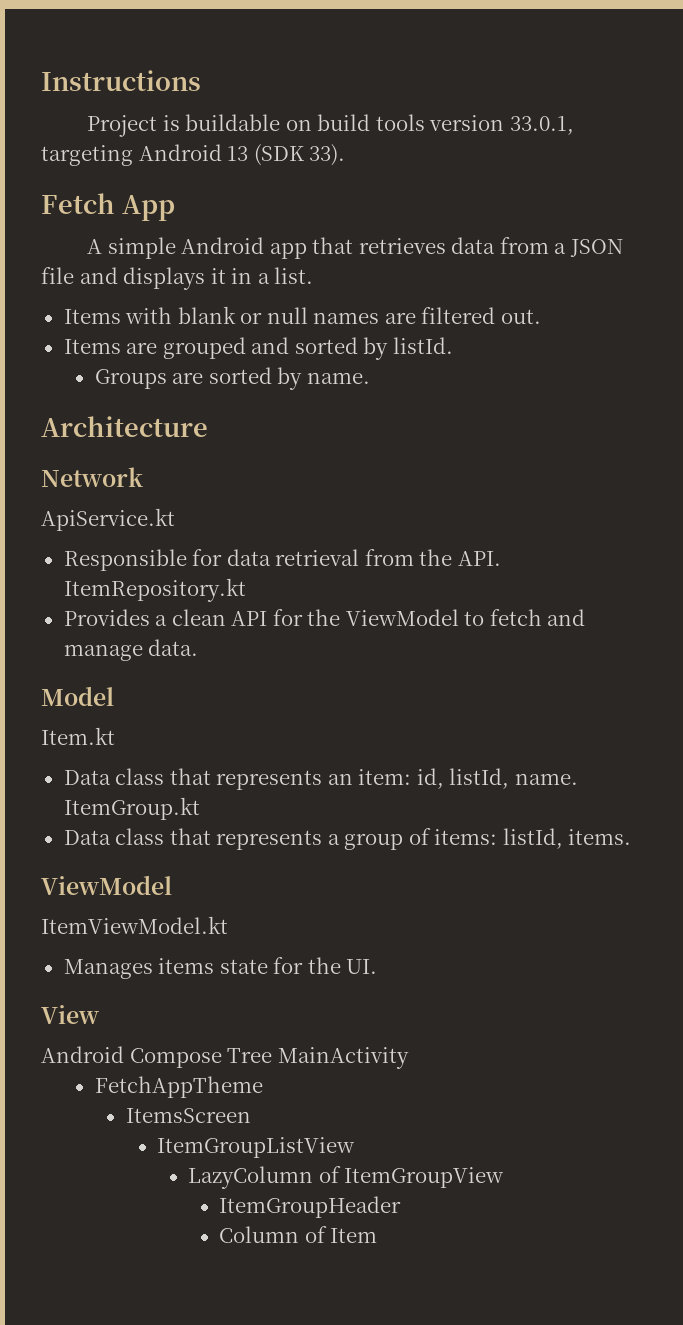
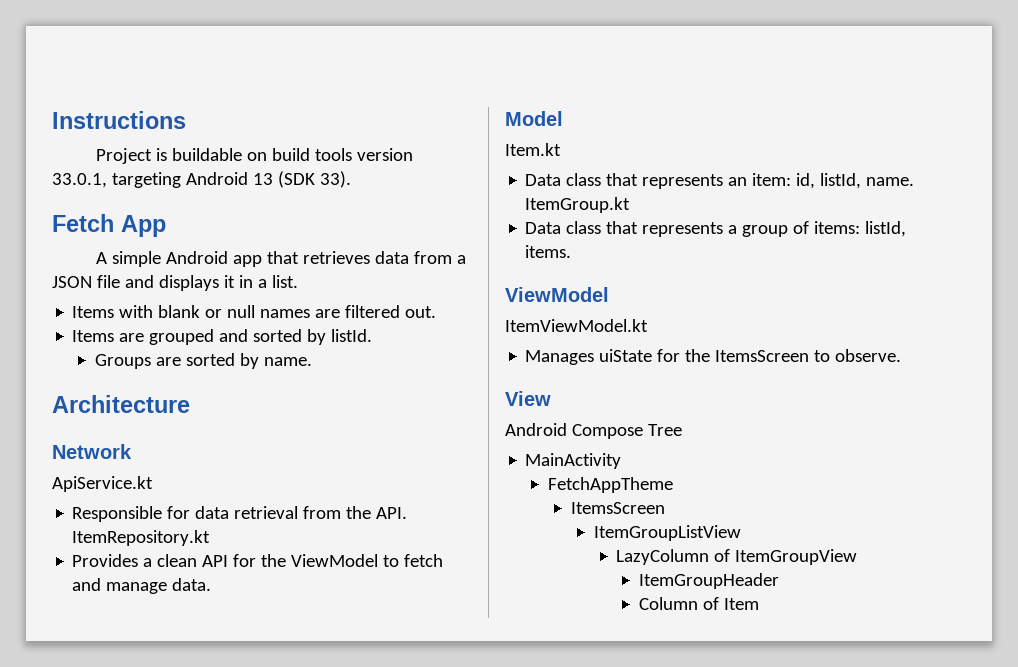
- Manages items state for the UI.
+ Manages uiState for the ItemsScreen to observe.
- Android Compose Tree MainActivity
+ Android Compose Tree
+ MainActivity

